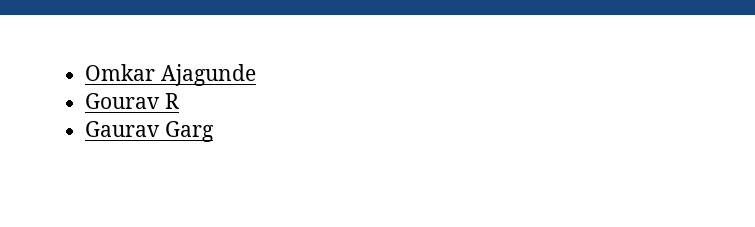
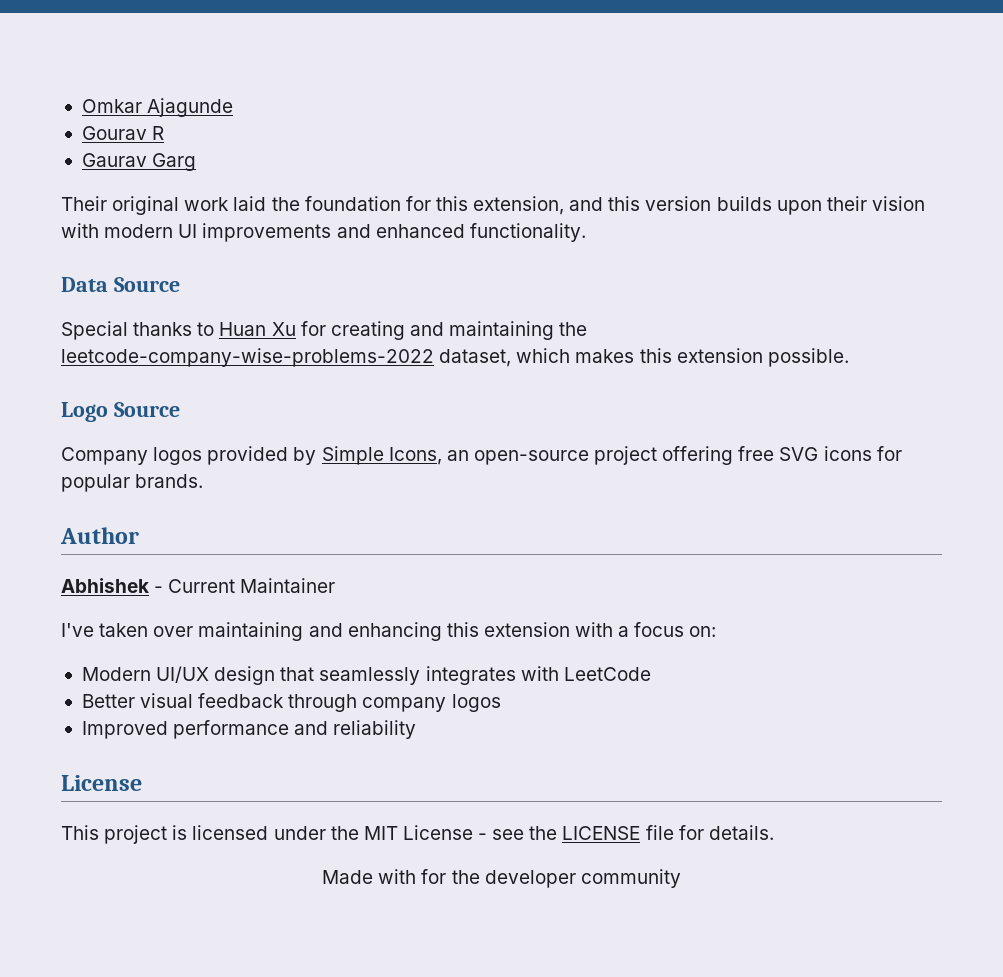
+ Their original work laid the foundation for this extension, and this version builds upon their vision with modern UI improvements and enhanced functionality.
+ Data Source
+ Special thanks to Huan Xu for creating and maintaining the leetcode-company-wise-problems-2022 dataset, which makes this extension possible.
+ Logo Source
+ Company logos provided by Simple Icons, an open-source project offering free SVG icons for popular brands.
+ Author
+ Abhishek - Current Maintainer
+ I've taken over maintaining and enhancing this extension with a focus on:
+ Modern UI/UX design that seamlessly integrates with LeetCode
+ Better visual feedback through company logos
+ Improved performance and reliability
+ License
+ This project is licensed under the MIT License - see the LICENSE file for details.
+ Made with for the developer community

